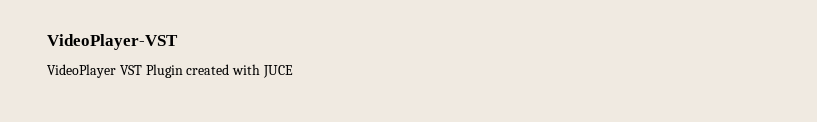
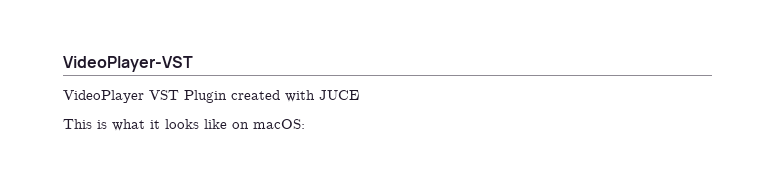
+ This is what it looks like on macOS:

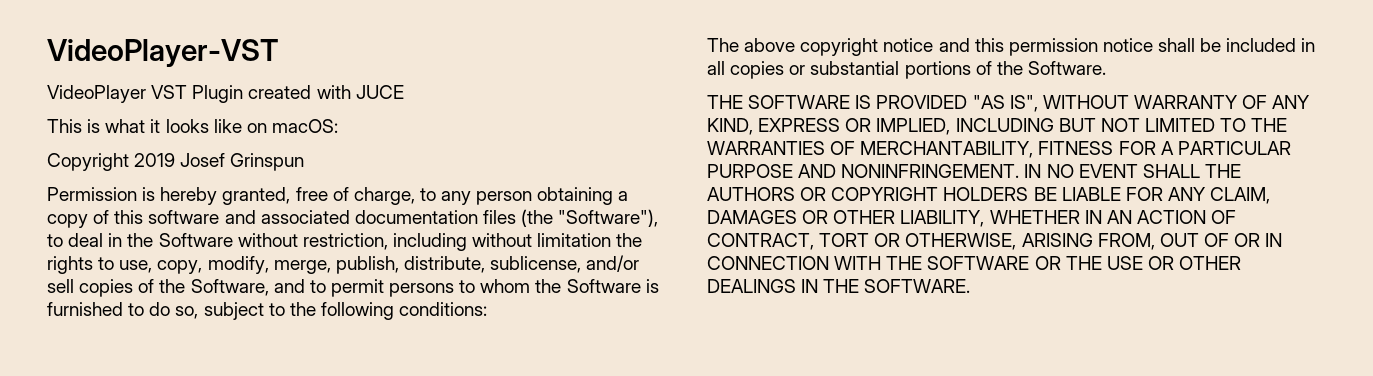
+ Copyright 2019 Josef Grinspun
+ Permission is hereby granted, free of charge, to any person obtaining a copy of this software and associated documentation files (the "Software"), to deal in the Software without restriction, including without limitation the rights to use, copy, modify, merge, publish, distribute, sublicense, and/or sell copies of the Software, and to permit persons to whom the Software is furnished to do so, subject to the following conditions:
+ The above copyright notice and this permission notice shall be included in all copies or substantial portions of the Software.
+ THE SOFTWARE IS PROVIDED "AS IS", WITHOUT WARRANTY OF ANY KIND, EXPRESS OR IMPLIED, INCLUDING BUT NOT LIMITED TO THE WARRANTIES OF MERCHANTABILITY, FITNESS FOR A PARTICULAR PURPOSE AND NONINFRINGEMENT. IN NO EVENT SHALL THE AUTHORS OR COPYRIGHT HOLDERS BE LIABLE FOR ANY CLAIM, DAMAGES OR OTHER LIABILITY, WHETHER IN AN ACTION OF CONTRACT, TORT OR OTHERWISE, ARISING FROM, OUT OF OR IN CONNECTION WITH THE SOFTWARE OR THE USE OR OTHER DEALINGS IN THE SOFTWARE.

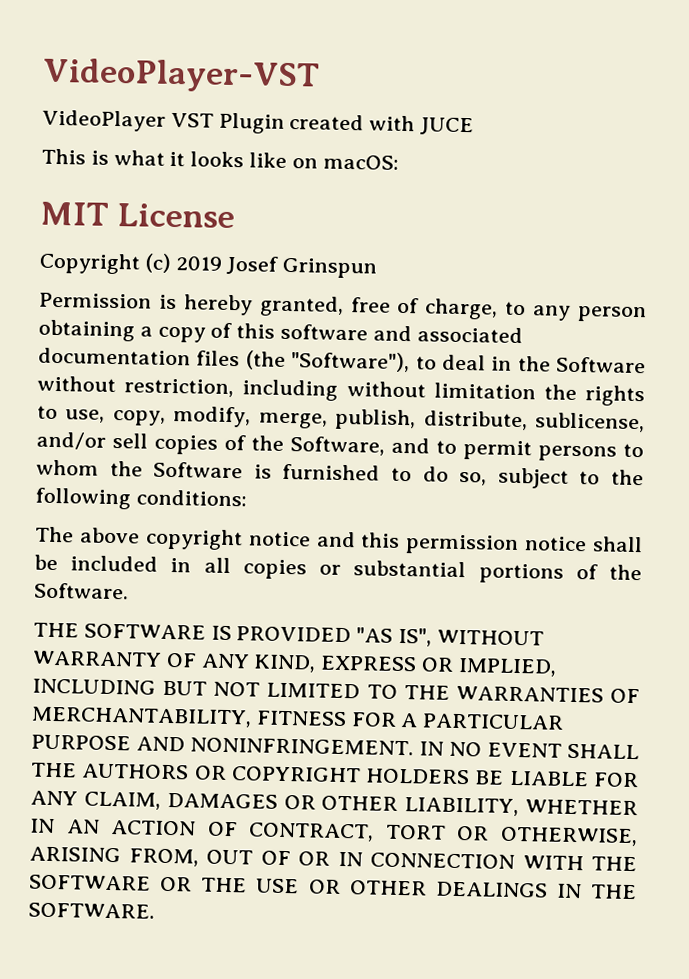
+ MIT License
- Copyright 2019 Josef Grinspun
+ Copyright (c) 2019 Josef Grinspun

